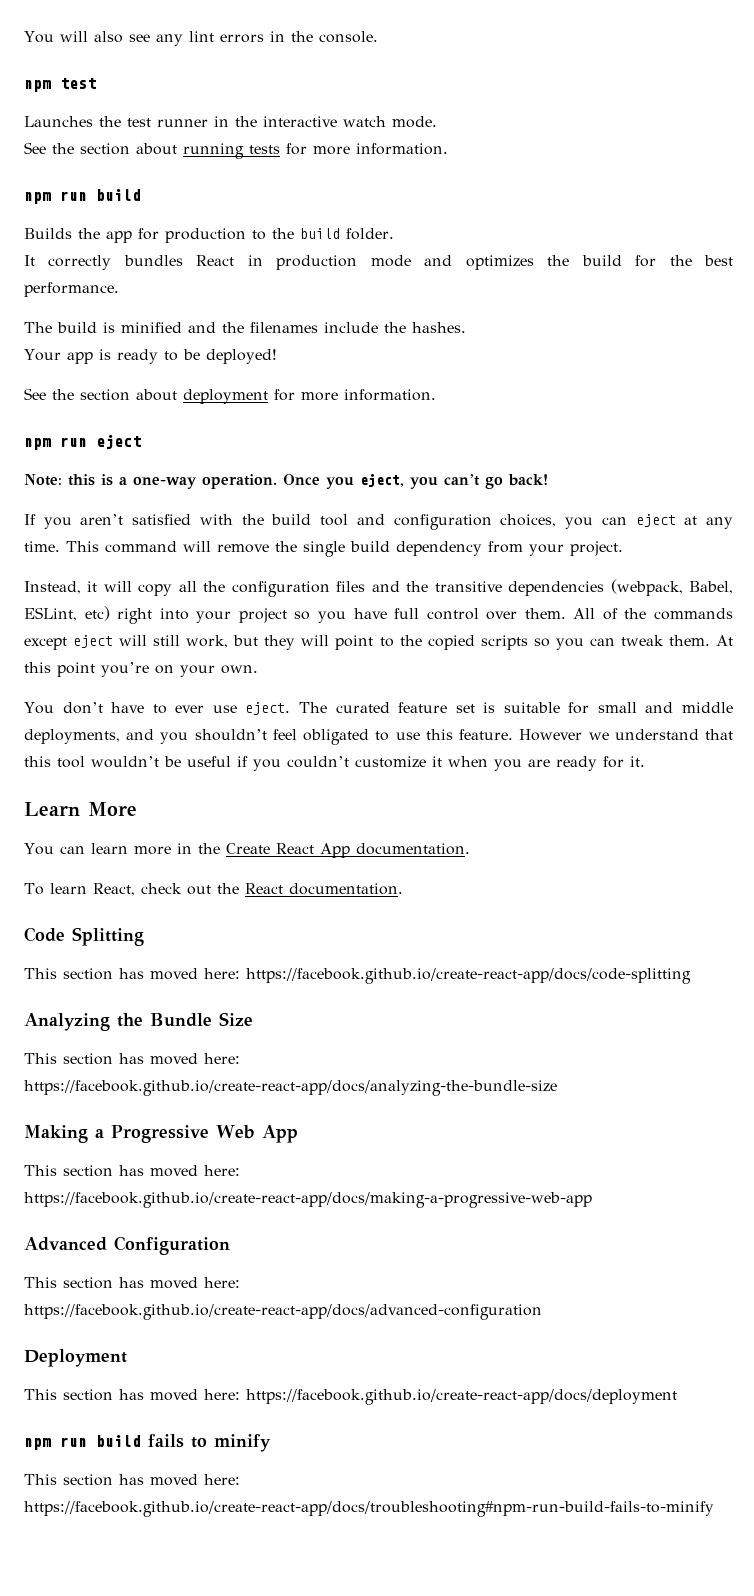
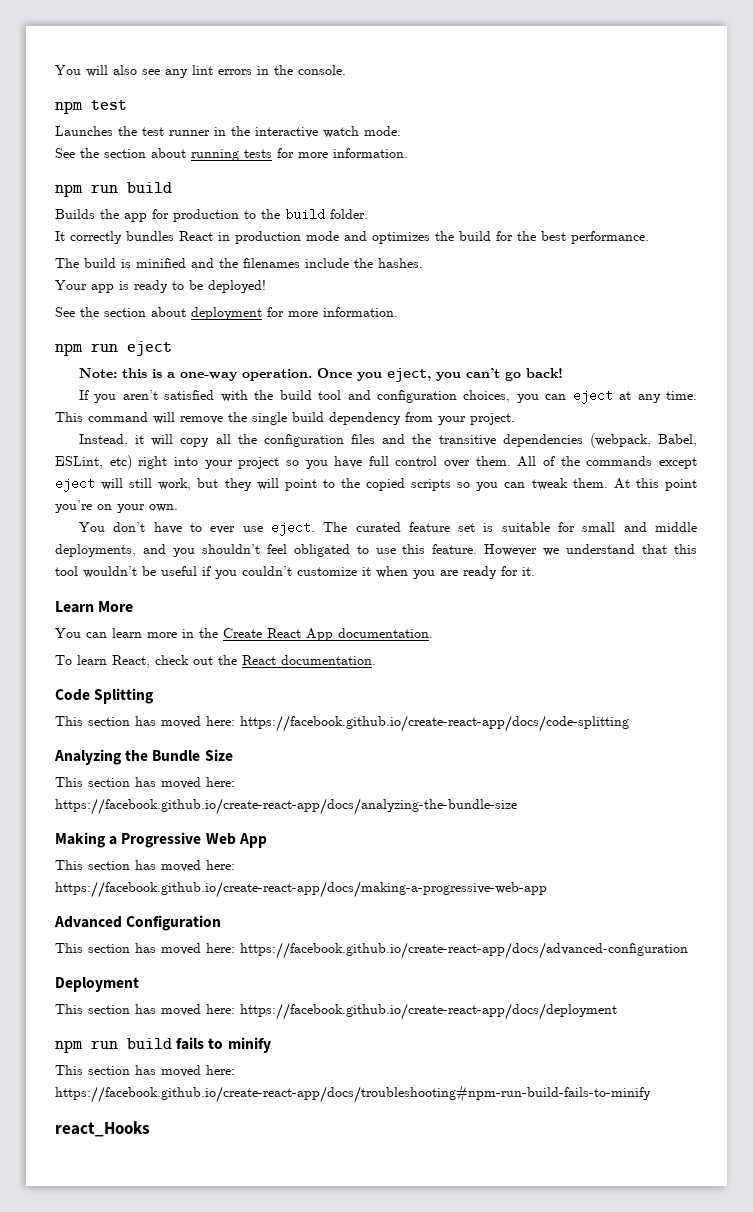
+ react_Hooks

